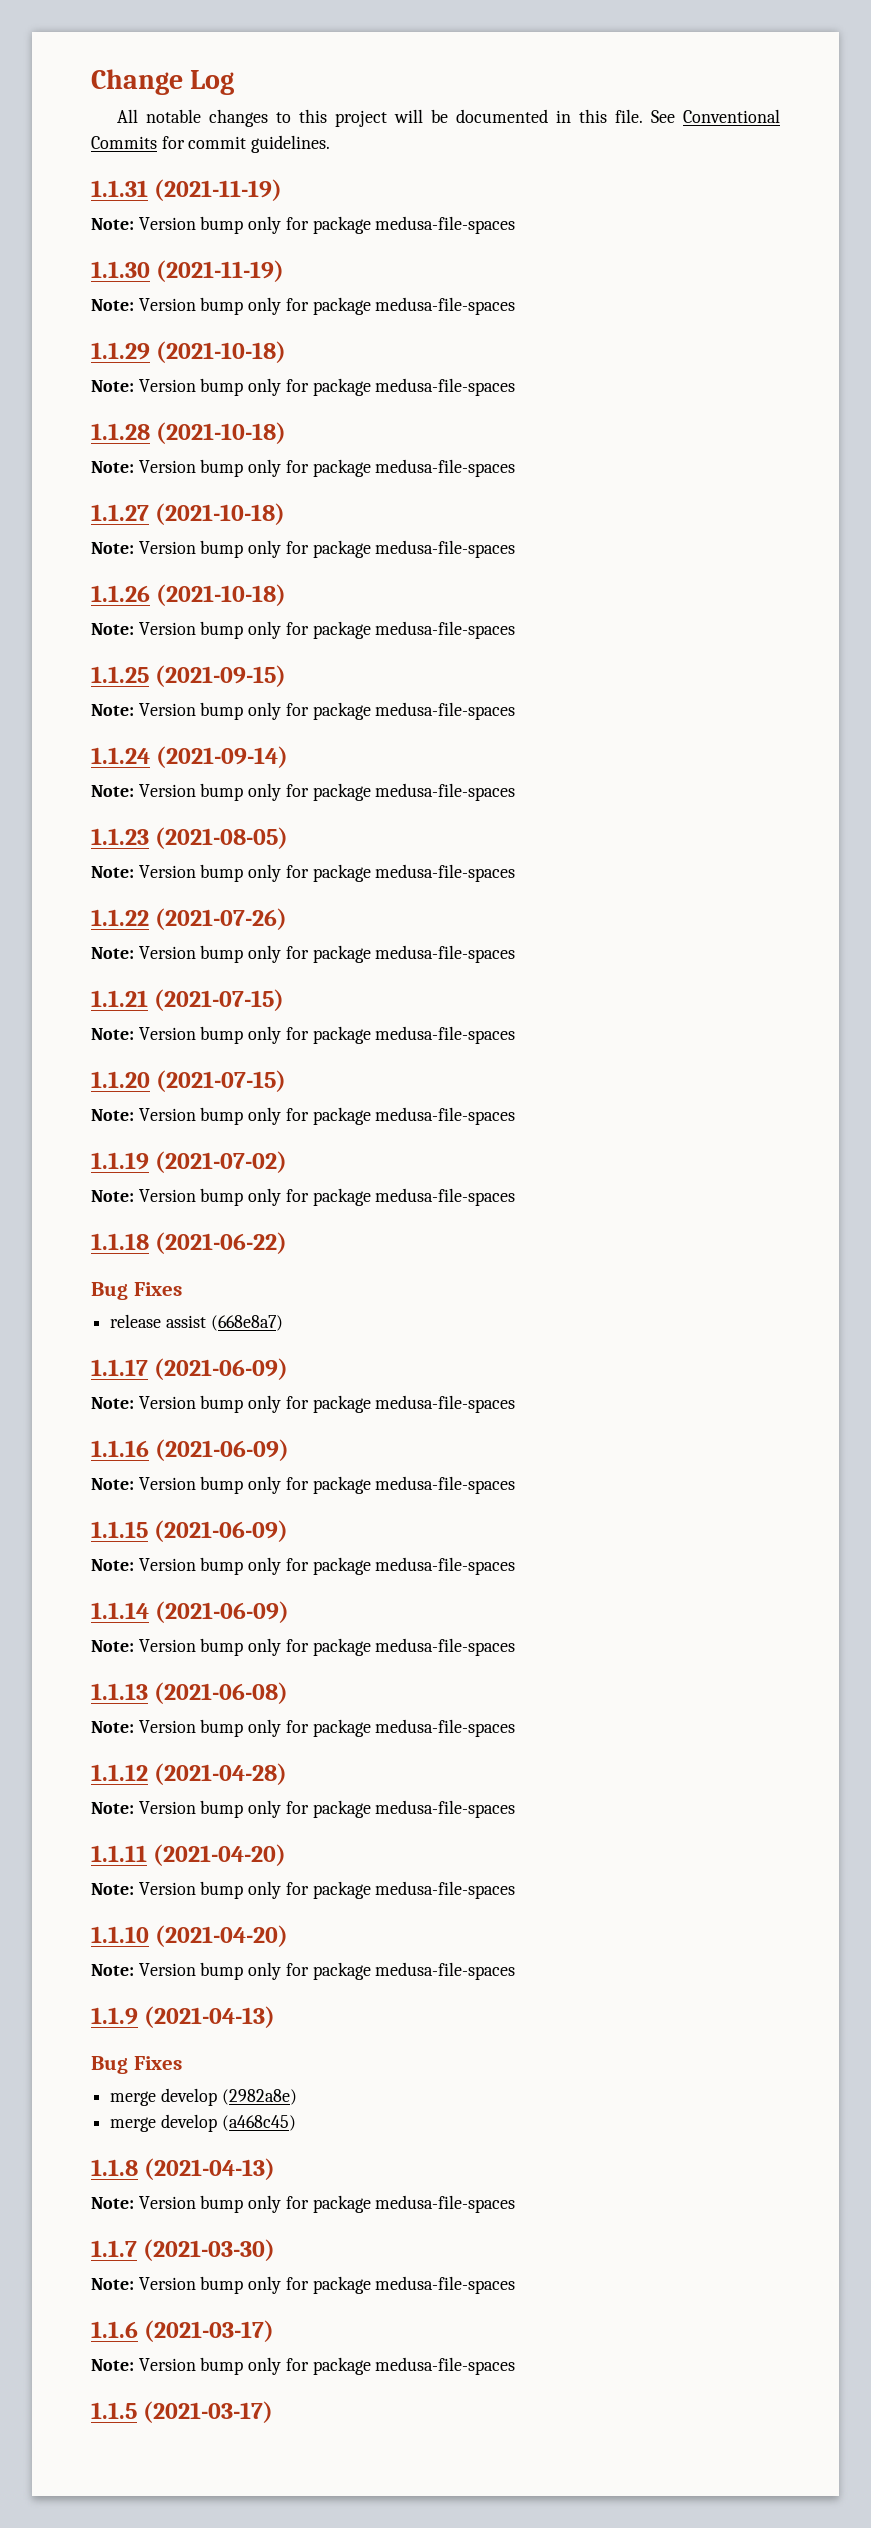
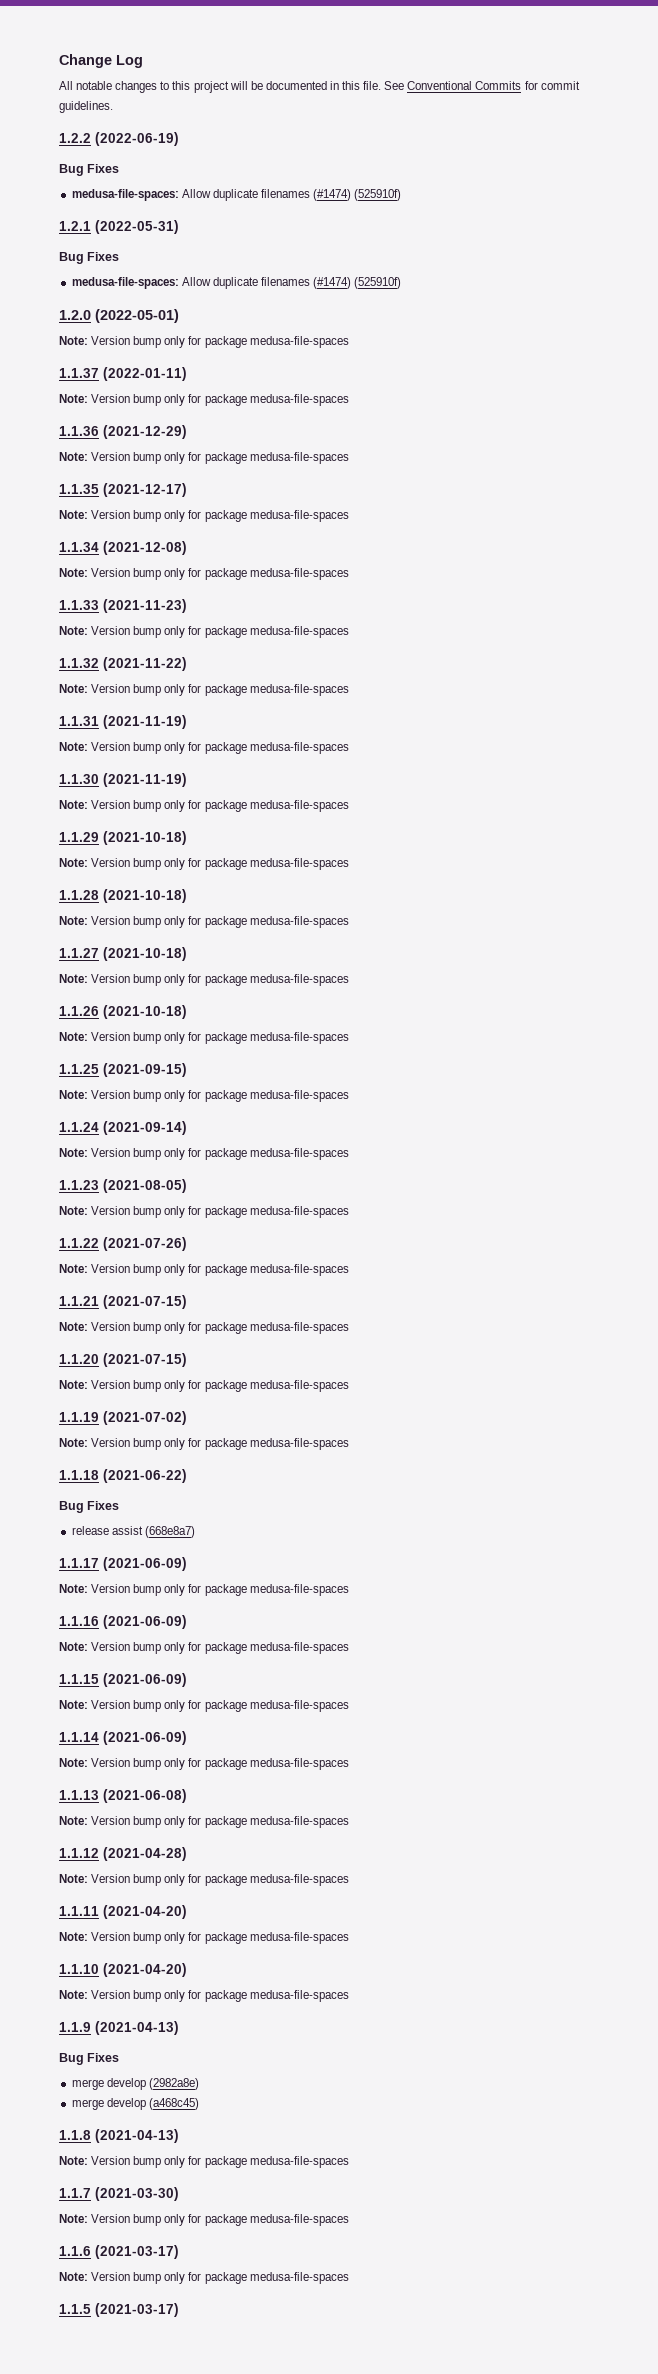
+ 1.2.2 (2022-06-19)
+ Bug Fixes
+ medusa-file-spaces: Allow duplicate filenames (#1474) (525910f)
+ 1.2.1 (2022-05-31)
+ Bug Fixes
+ medusa-file-spaces: Allow duplicate filenames (#1474) (525910f)
+ 1.2.0 (2022-05-01)
+ Note: Version bump only for package medusa-file-spaces
+ 1.1.37 (2022-01-11)
+ Note: Version bump only for package medusa-file-spaces
+ 1.1.36 (2021-12-29)
+ Note: Version bump only for package medusa-file-spaces
+ 1.1.35 (2021-12-17)
+ Note: Version bump only for package medusa-file-spaces
+ 1.1.34 (2021-12-08)
+ Note: Version bump only for package medusa-file-spaces
+ 1.1.33 (2021-11-23)
+ Note: Version bump only for package medusa-file-spaces
+ 1.1.32 (2021-11-22)
+ Note: Version bump only for package medusa-file-spaces

